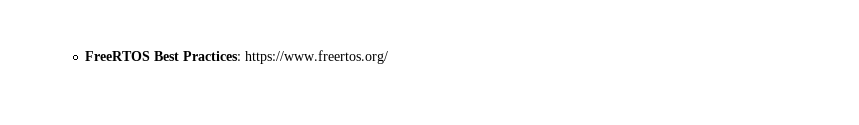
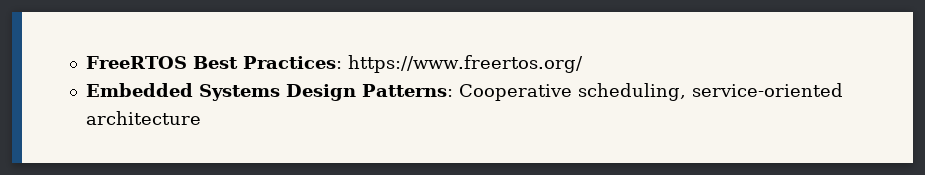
+ Embedded Systems Design Patterns: Cooperative scheduling, service-oriented architecture

